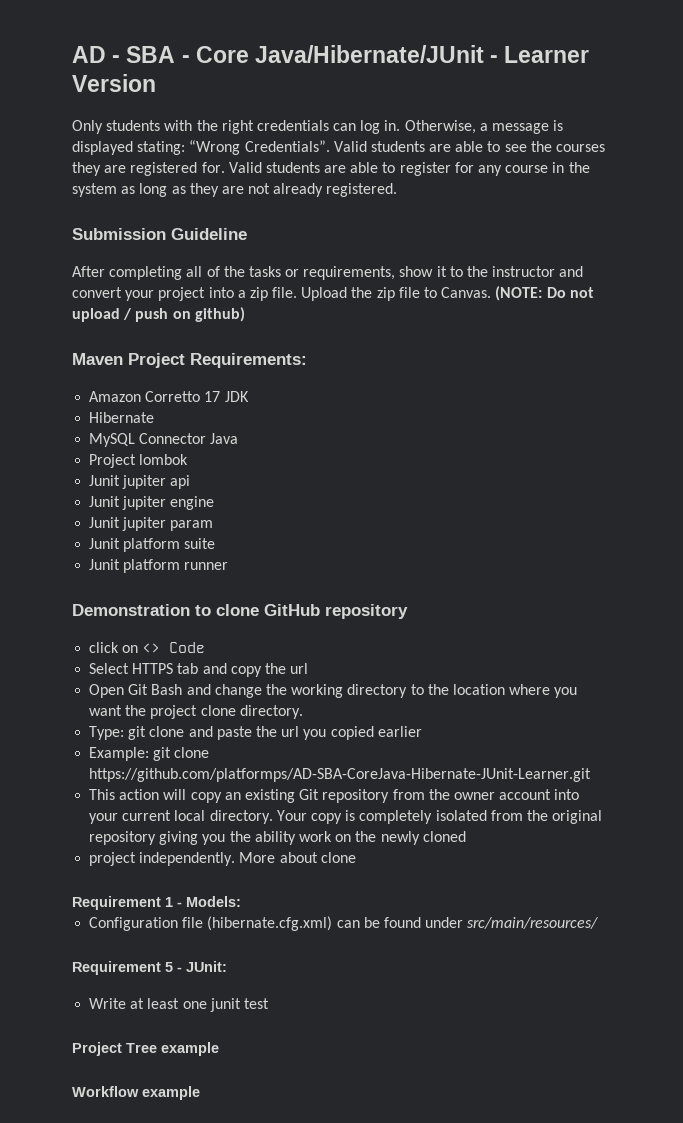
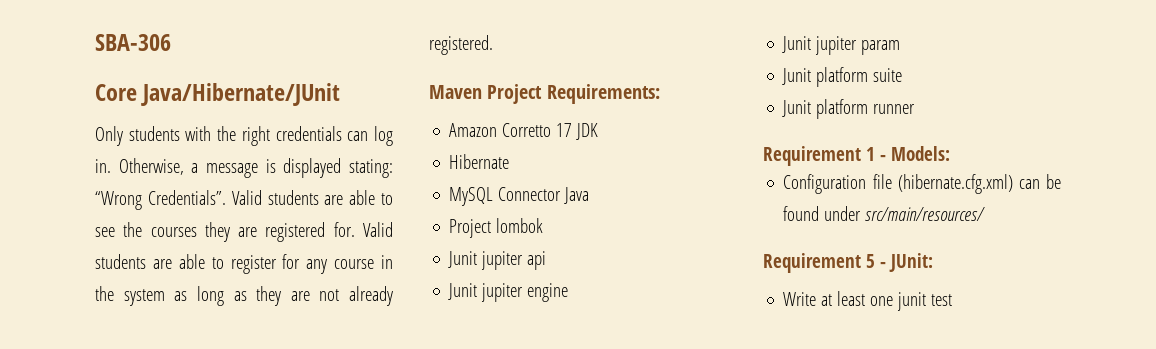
- AD - SBA - Core Java/Hibernate/JUnit - Learner Version
+ SBA-306
+ Core Java/Hibernate/JUnit
- Submission Guideline
- After completing all of the tasks or requirements, show it to the instructor and convert your project into a zip file. Upload the zip file to Canvas. (NOTE: Do not upload / push on github)
- Demonstration to clone GitHub repository
- click on <> Code
- Select HTTPS tab and copy the url
- Open Git Bash and change the working directory to the location where you want the project clone directory.
- Type: git clone and paste the url you copied earlier
- Example: git clone https://github.com/platformps/AD-SBA-CoreJava-Hibernate-JUnit-Learner.git
- This action will copy an existing Git repository from the owner account into your current local directory. Your copy is completely isolated from the original repository giving you the ability work on the newly cloned
- project independently. More about clone
- Project Tree example
- Workflow example

